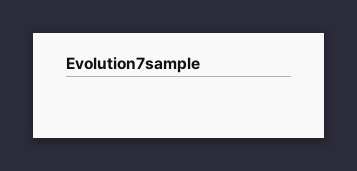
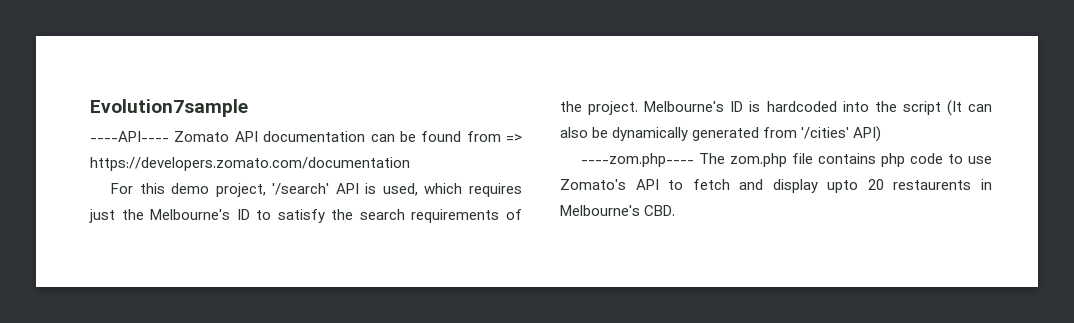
+ ----API---- Zomato API documentation can be found from => https://developers.zomato.com/documentation
+ For this demo project, '/search' API is used, which requires just the Melbourne's ID to satisfy the search requirements of the project. Melbourne's ID is hardcoded into the script (It can also be dynamically generated from '/cities' API)
+ ----zom.php---- The zom.php file contains php code to use Zomato's API to fetch and display upto 20 restaurents in Melbourne's CBD.

